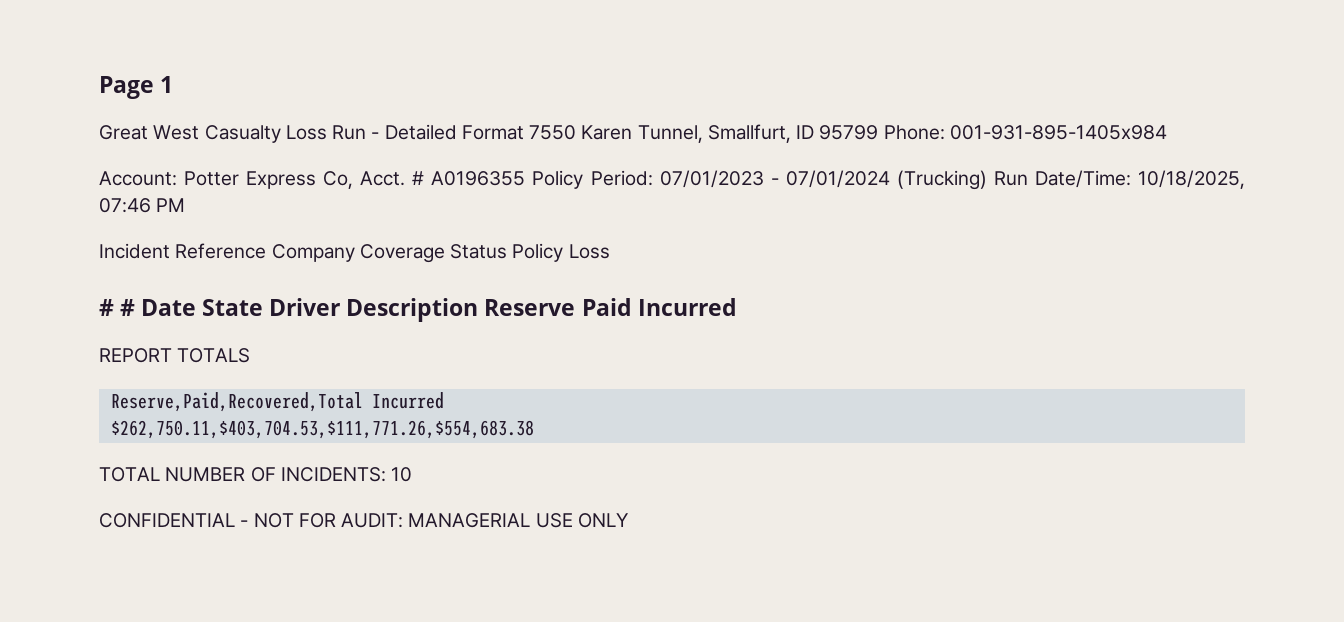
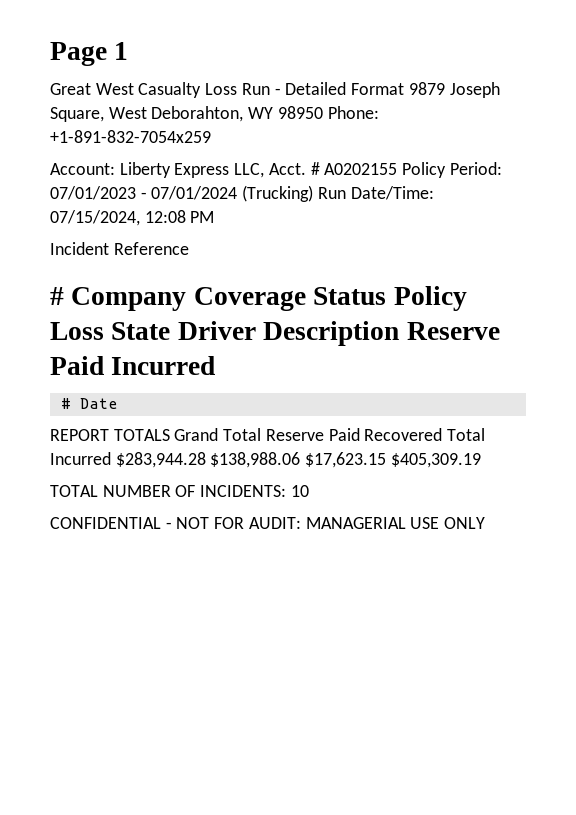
- Great West Casualty Loss Run - Detailed Format 7550 Karen Tunnel, Smallfurt, ID 95799 Phone: 001-931-895-1405x984
- Account: Potter Express Co, Acct.
+ Great West Casualty Loss Run - Detailed Format 9879 Joseph Square, West Deborahton, WY 98950 Phone: +1-891-832-7054x259
+ Account: Liberty Express LLC, Acct.
- # A0196355 Policy Period: 07/01/2023 - 07/01/2024 (Trucking) Run Date/Time: 10/18/2025, 07:46 PM
+ # A0202155 Policy Period: 07/01/2023 - 07/01/2024 (Trucking) Run Date/Time: 07/15/2024, 12:08 PM
- Incident Reference Company Coverage Status Policy Loss
- # # Date State Driver Description Reserve Paid Incurred
+ Incident Reference
+ # Company Coverage Status Policy Loss State Driver Description Reserve Paid Incurred
+ # Date
- REPORT TOTALS
- Reserve,Paid,Recovered,Total Incurred
- $262,750.11,$403,704.53,$111,771.26,$554,683.38
+ REPORT TOTALS Grand Total Reserve Paid Recovered Total Incurred $283,944.28 $138,988.06 $17,623.15 $405,309.19

